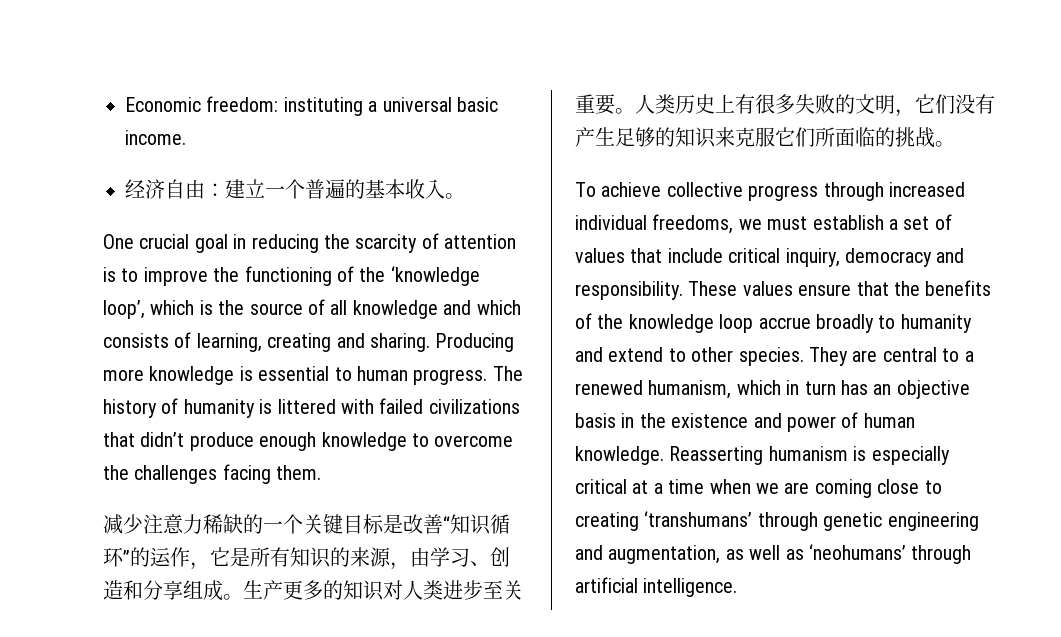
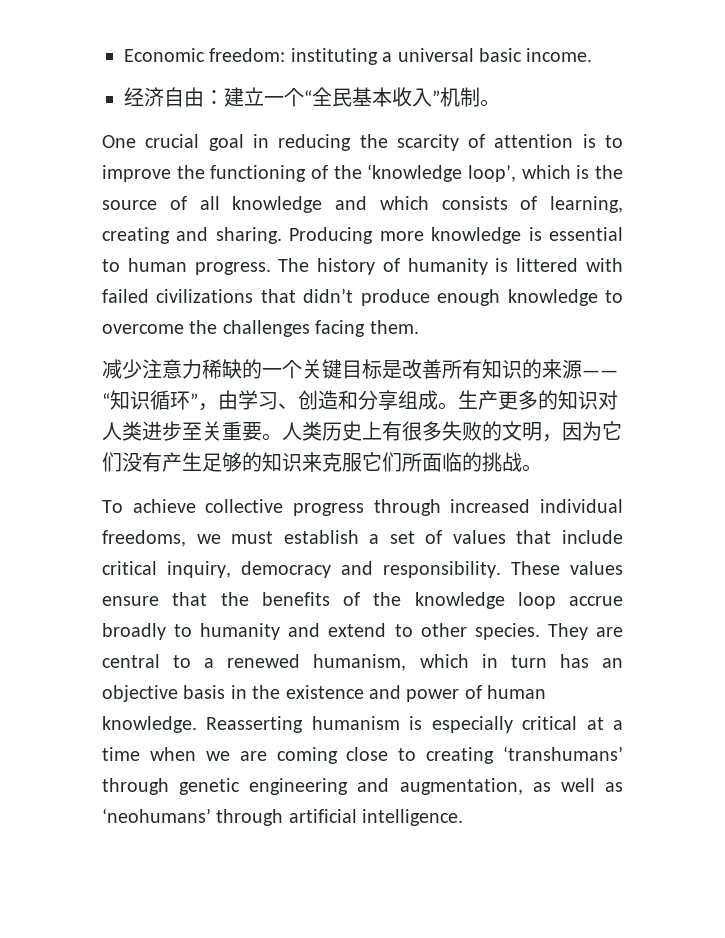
- 经济自由：建立一个普遍的基本收入。
+ 经济自由：建立一个“全民基本收入”机制。
- 减少注意力稀缺的一个关键目标是改善“知识循环”的运作，它是所有知识的来源，由学习、创造和分享组成。
+ 减少注意力稀缺的一个关键目标是改善所有知识的来源—— “知识循环”，由学习、创造和分享组成。
- 人类历史上有很多失败的文明，它们没有产生足够的知识来克服它们所面临的挑战。
+ 人类历史上有很多失败的文明，因为它们没有产生足够的知识来克服它们所面临的挑战。

